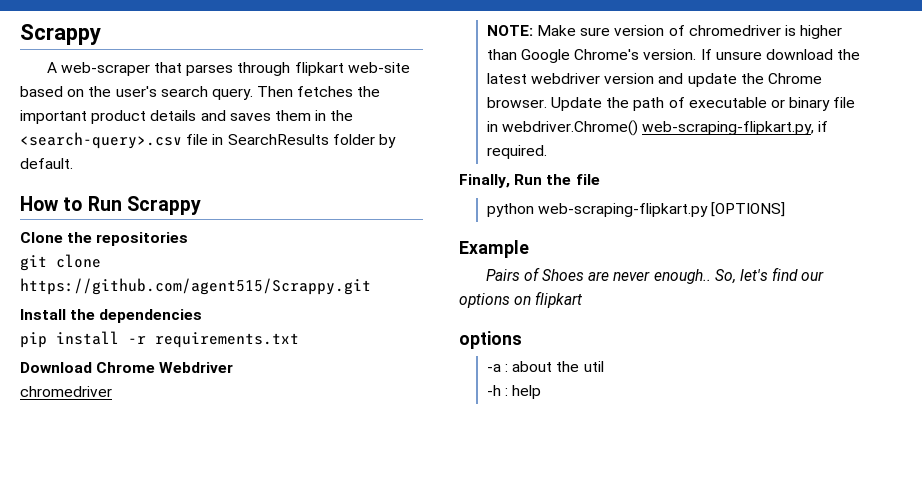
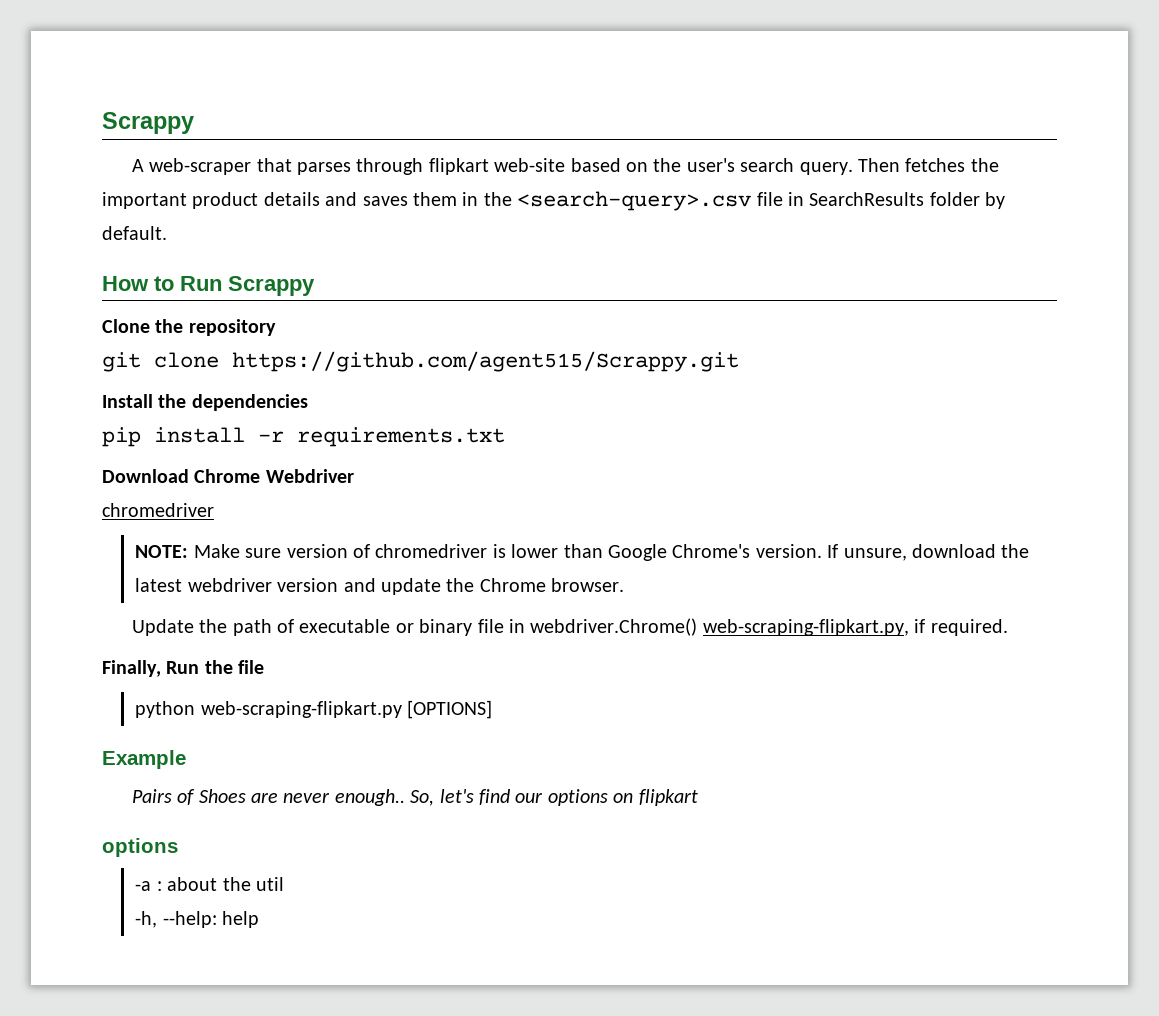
- Clone the repositories
+ Clone the repository
- NOTE: Make sure version of chromedriver is higher than Google Chrome's version.
+ NOTE: Make sure version of chromedriver is lower than Google Chrome's version.
- If unsure download the latest webdriver version and update the Chrome browser. Update the path of executable or binary file in webdriver.Chrome() web-scraping-flipkart.py, if required.
+ If unsure, download the latest webdriver version and update the Chrome browser.
+ Update the path of executable or binary file in webdriver.Chrome() web-scraping-flipkart.py, if required.
- -h : help
+ -h, --help: help

